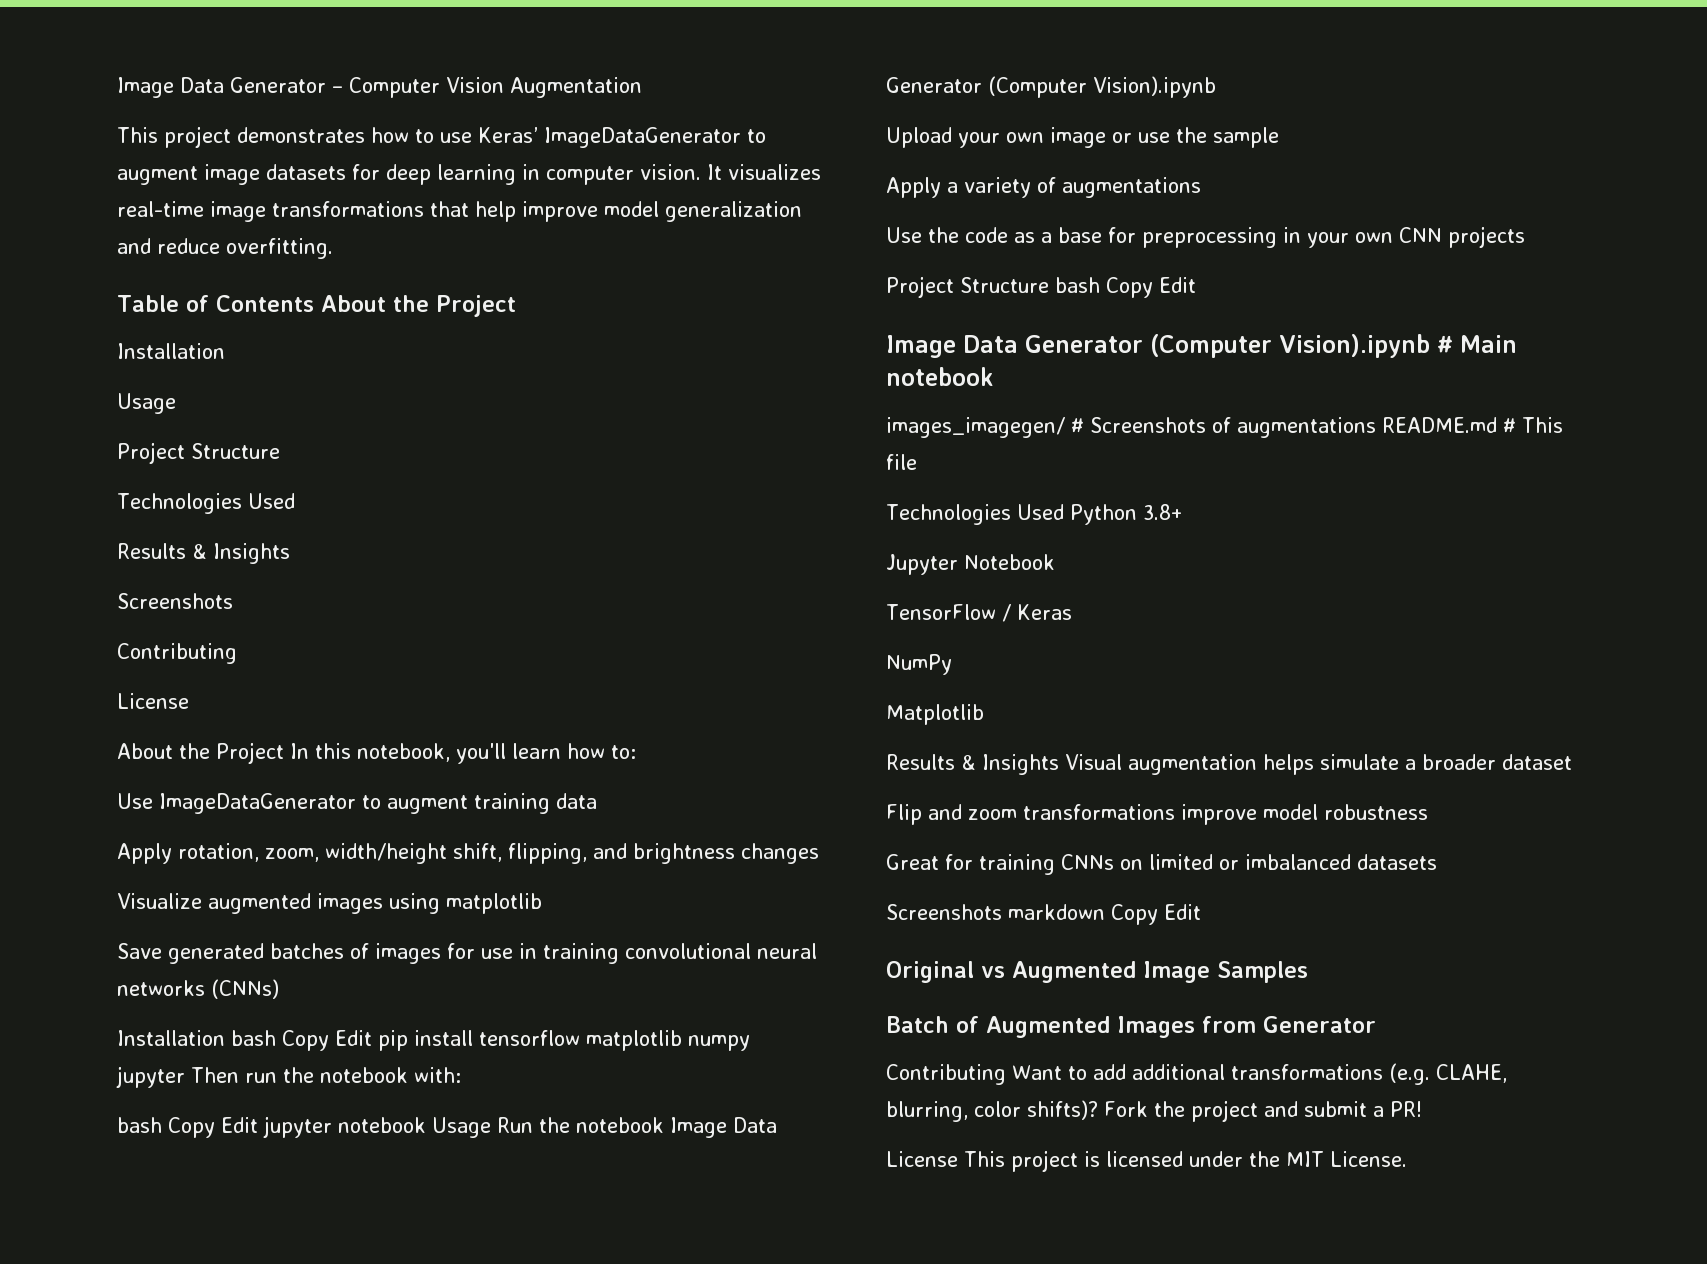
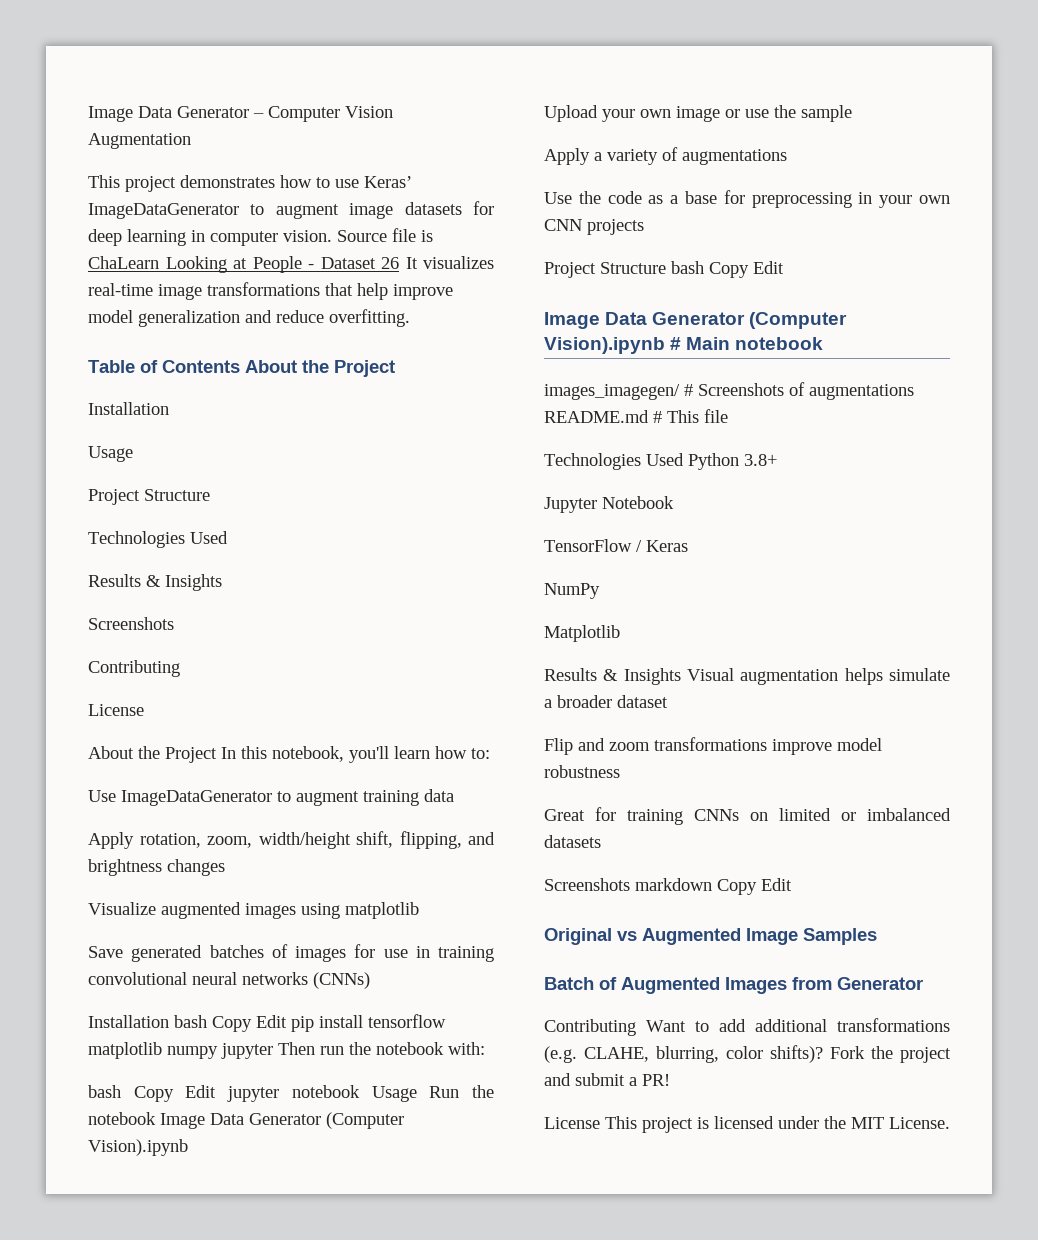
- It visualizes real-time image transformations that help improve model generalization and reduce overfitting.
+ Source file is ChaLearn Looking at People - Dataset 26 It visualizes real-time image transformations that help improve model generalization and reduce overfitting.

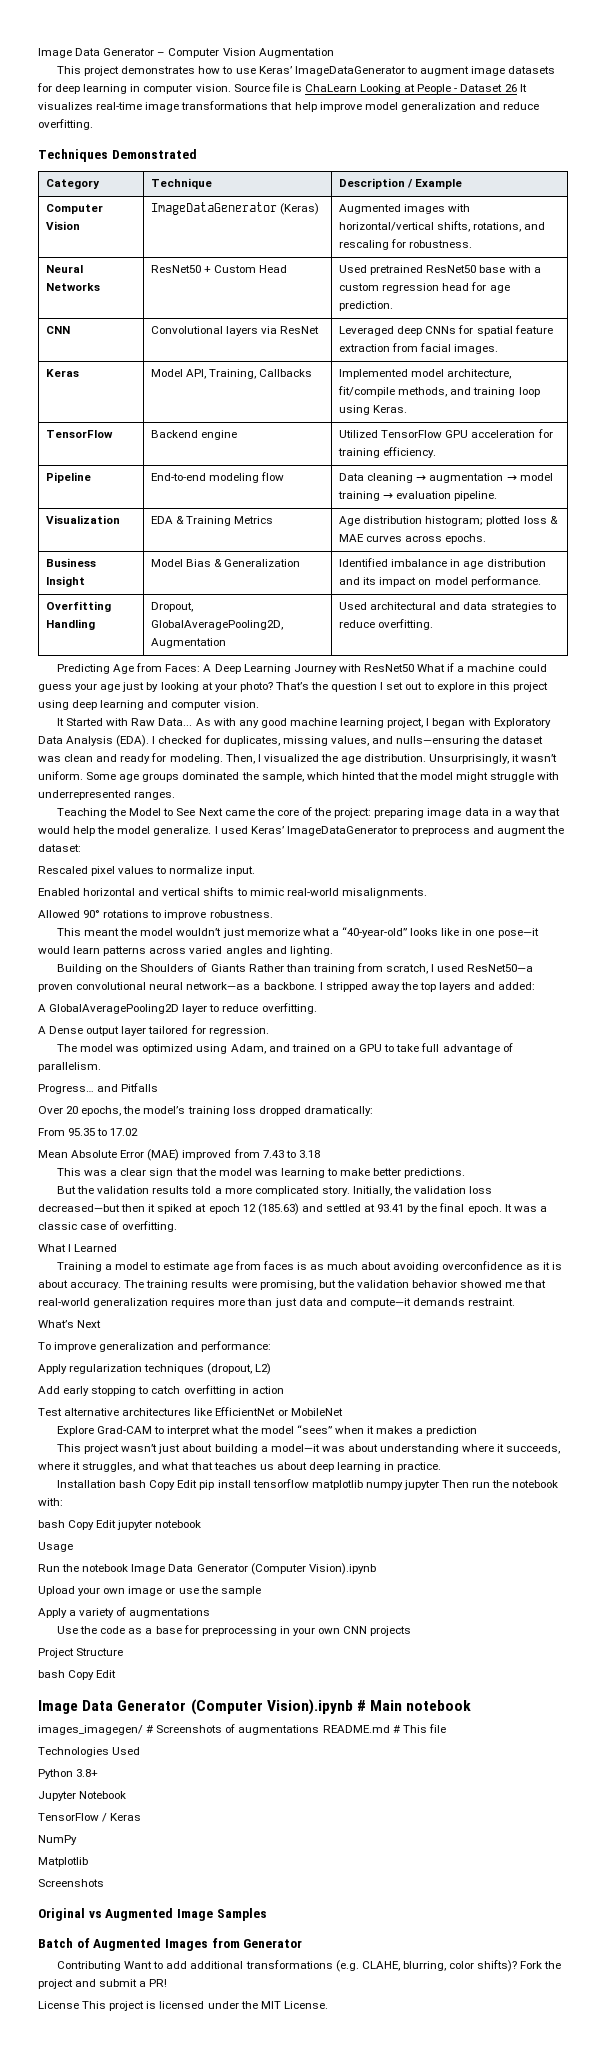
- Table of Contents About the Project
- Installation
- Usage
- Project Structure
- Technologies Used
- Results & Insights
- Screenshots
- Contributing
- License
- About the Project In this notebook, you'll learn how to:
- Use ImageDataGenerator to augment training data
- Apply rotation, zoom, width/height shift, flipping, and brightness changes
- Visualize augmented images using matplotlib
- Save generated batches of images for use in training convolutional neural networks (CNNs)
+ Techniques Demonstrated
+ Category | Technique | Description / Example
+ Computer Vision | ImageDataGenerator (Keras) | Augmented images with horizontal/vertical shifts, rotations, and rescaling for robustness.
+ Neural Networks | ResNet50 + Custom Head | Used pretrained ResNet50 base with a custom regression head for age prediction.
+ CNN | Convolutional layers via ResNet | Leveraged deep CNNs for spatial feature extraction from facial images.
+ Keras | Model API, Training, Callbacks | Implemented model architecture, fit/compile methods, and training loop using Keras.
+ TensorFlow | Backend engine | Utilized TensorFlow GPU acceleration for training efficiency.
+ Pipeline | End-to-end modeling flow | Data cleaning → augmentation → model training → evaluation pipeline.
+ Visualization | EDA & Training Metrics | Age distribution histogram; plotted loss & MAE curves across epochs.
+ Business Insight | Model Bias & Generalization | Identified imbalance in age distribution and its impact on model performance.
+ Overfitting Handling | Dropout, GlobalAveragePooling2D, Augmentation | Used architectural and data strategies to reduce overfitting.
+ Predicting Age from Faces: A Deep Learning Journey with ResNet50 What if a machine could guess your age just by looking at your photo? That’s the question I set out to explore in this project using deep learning and computer vision.
+ It Started with Raw Data... As with any good machine learning project, I began with Exploratory Data Analysis (EDA). I checked for duplicates, missing values, and nulls—ensuring the dataset was clean and ready for modeling. Then, I visualized the age distribution. Unsurprisingly, it wasn’t uniform. Some age groups dominated the sample, which hinted that the model might struggle with underrepresented ranges.
+ Teaching the Model to See Next came the core of the project: preparing image data in a way that would help the model generalize. I used Keras’ ImageDataGenerator to preprocess and augment the dataset:
+ Rescaled pixel values to normalize input.
+ Enabled horizontal and vertical shifts to mimic real-world misalignments.
+ Allowed 90° rotations to improve robustness.
+ This meant the model wouldn’t just memorize what a “40-year-old” looks like in one pose—it would learn patterns across varied angles and lighting.
+ Building on the Shoulders of Giants Rather than training from scratch, I used ResNet50—a proven convolutional neural network—as a backbone. I stripped away the top layers and added:
+ A GlobalAveragePooling2D layer to reduce overfitting.
+ A Dense output layer tailored for regression.
+ The model was optimized using Adam, and trained on a GPU to take full advantage of parallelism.
+ Progress… and Pitfalls
+ Over 20 epochs, the model’s training loss dropped dramatically:
+ From 95.35 to 17.02
+ Mean Absolute Error (MAE) improved from 7.43 to 3.18
+ This was a clear sign that the model was learning to make better predictions.
+ But the validation results told a more complicated story. Initially, the validation loss decreased—but then it spiked at epoch 12 (185.63) and settled at 93.41 by the final epoch. It was a classic case of overfitting.
+ What I Learned
+ Training a model to estimate age from faces is as much about avoiding overconfidence as it is about accuracy. The training results were promising, but the validation behavior showed me that real-world generalization requires more than just data and compute—it demands restraint.
+ What’s Next
+ To improve generalization and performance:
+ Apply regularization techniques (dropout, L2)
+ Add early stopping to catch overfitting in action
+ Test alternative architectures like EfficientNet or MobileNet
+ Explore Grad-CAM to interpret what the model “sees” when it makes a prediction
+ This project wasn’t just about building a model—it was about understanding where it succeeds, where it struggles, and what that teaches us about deep learning in practice.
- bash Copy Edit jupyter notebook Usage Run the notebook Image Data Generator (Computer Vision).ipynb
+ bash Copy Edit jupyter notebook
+ Usage
+ Run the notebook Image Data Generator (Computer Vision).ipynb
- Project Structure bash Copy Edit
+ Project Structure
+ bash Copy Edit
- Technologies Used Python 3.8+
+ Technologies Used
+ Python 3.8+
  Matplotlib
- Results & Insights Visual augmentation helps simulate a broader dataset
- Flip and zoom transformations improve model robustness
- Great for training CNNs on limited or imbalanced datasets
- Screenshots markdown Copy Edit
+ Screenshots

